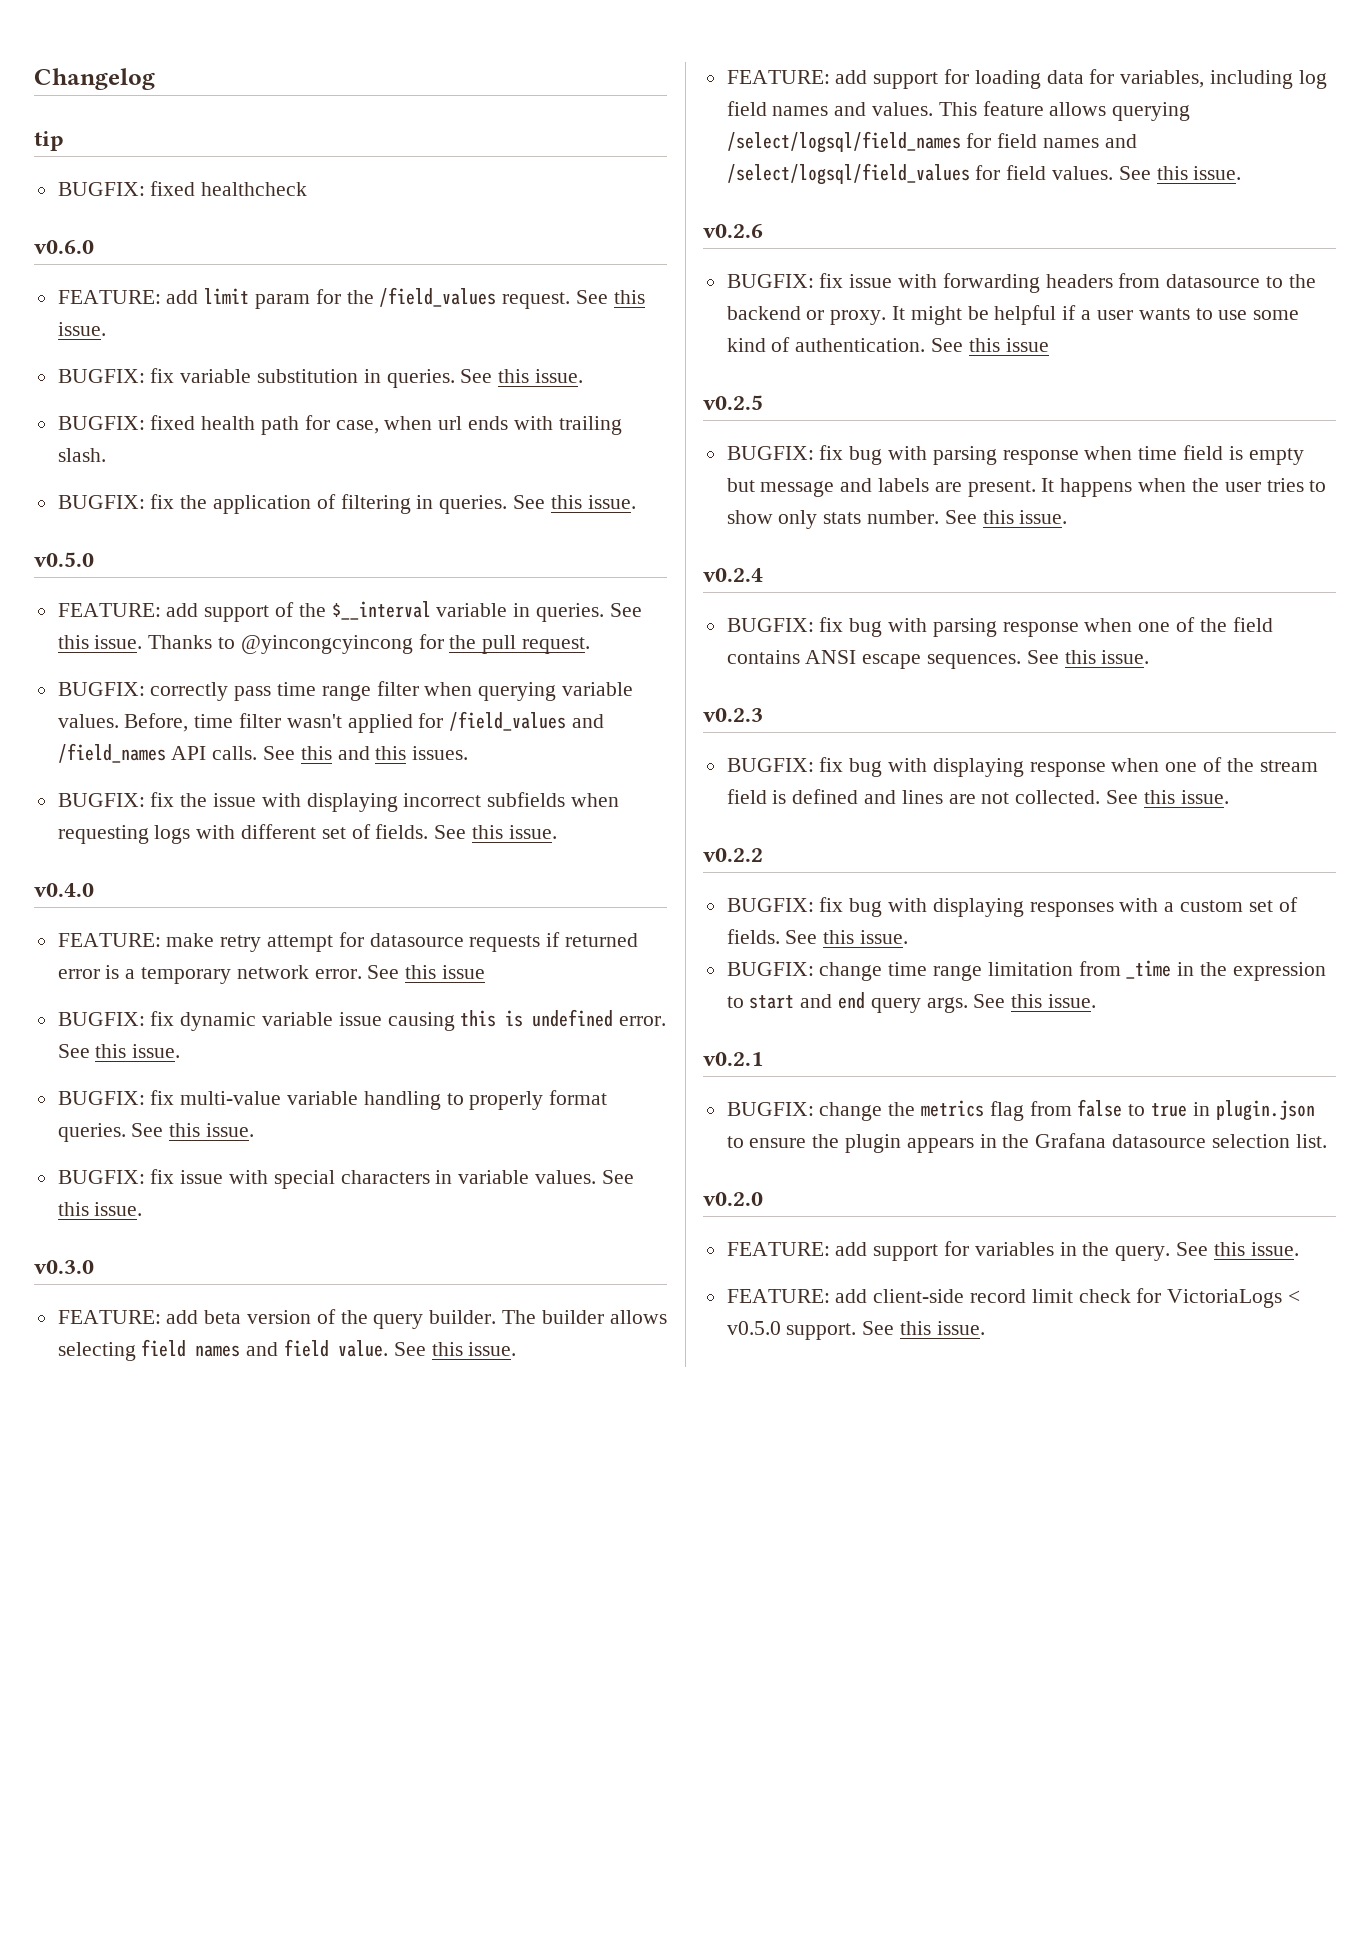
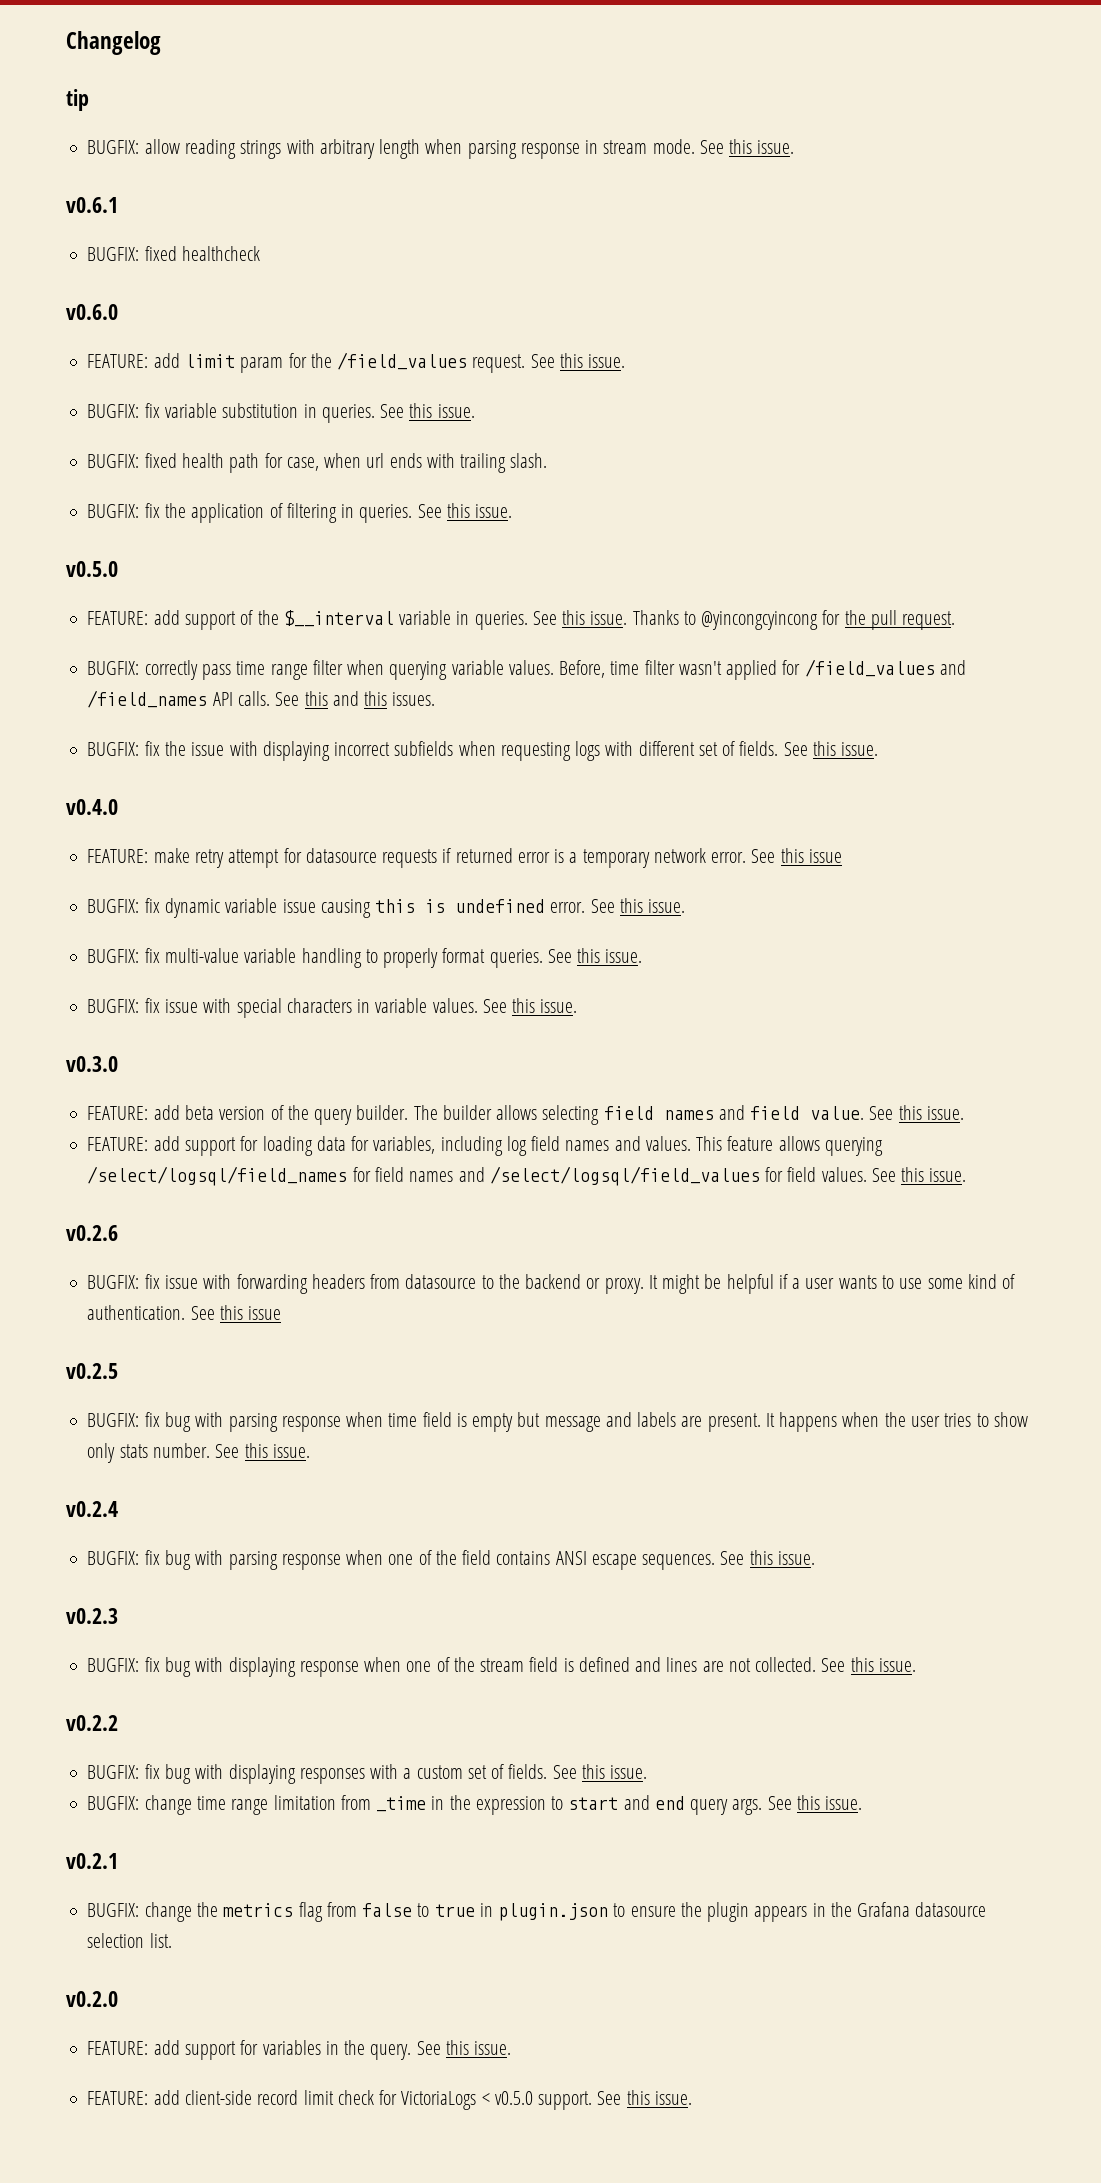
+ BUGFIX: allow reading strings with arbitrary length when parsing response in stream mode. See this issue.
+ v0.6.1

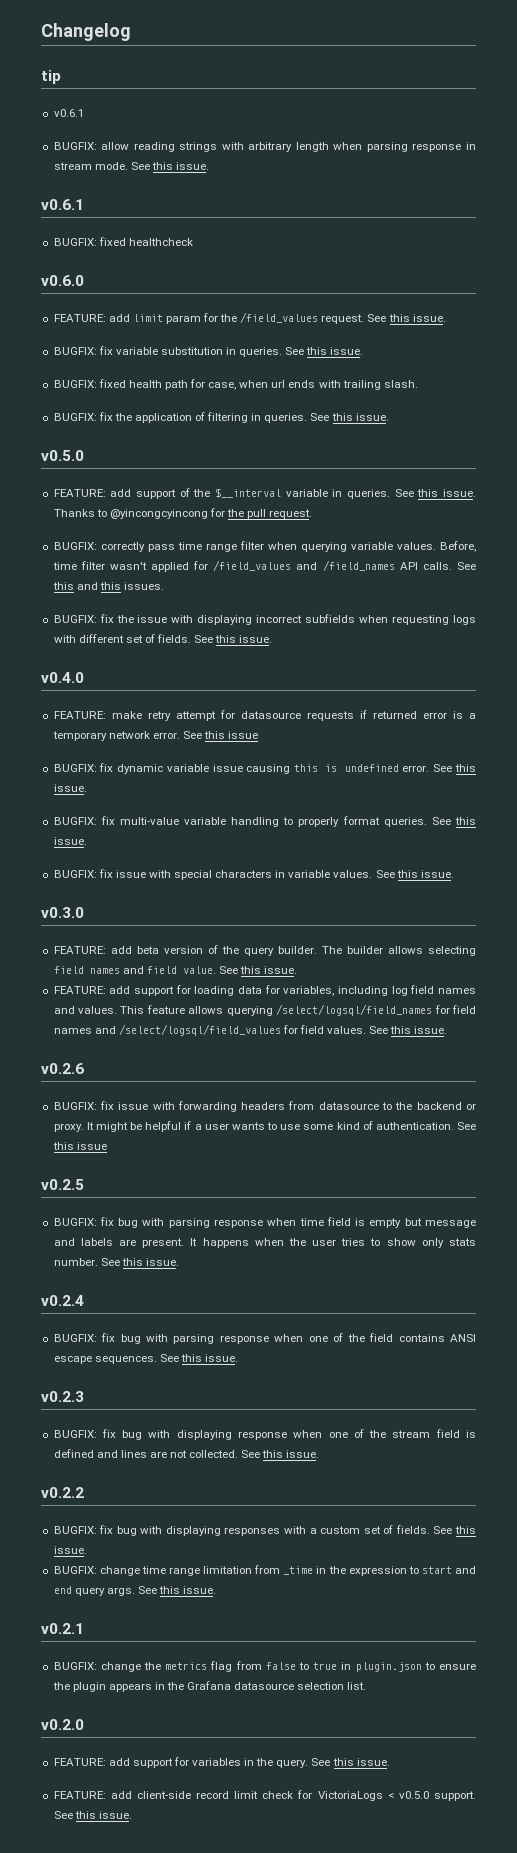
  tip
+ v0.6.1

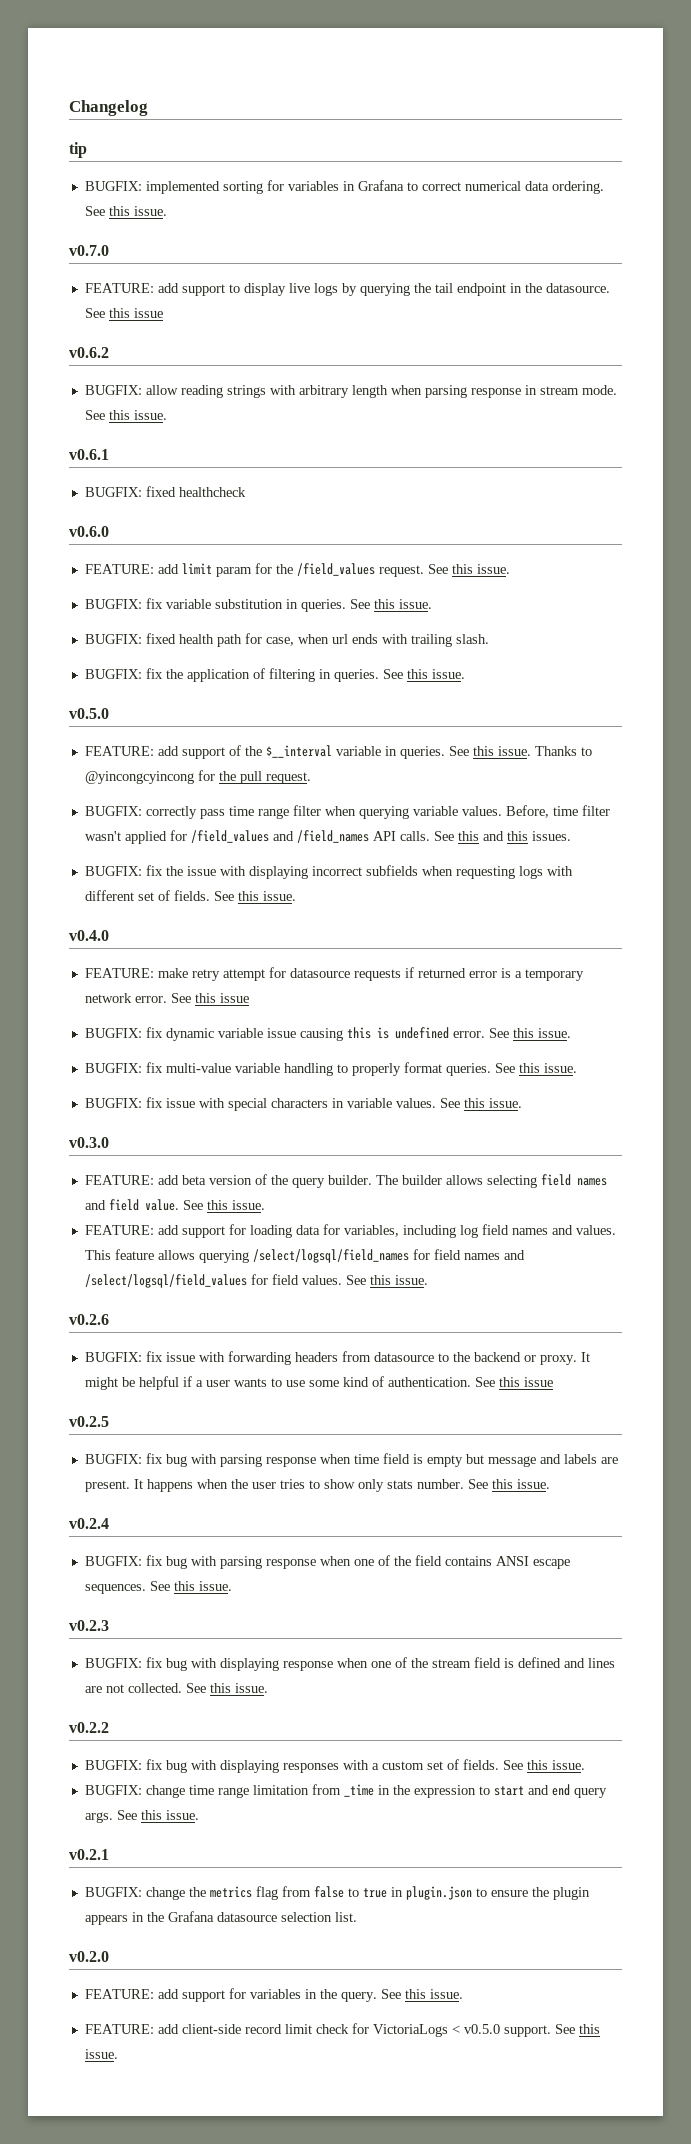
  tip
- v0.6.1
+ BUGFIX: implemented sorting for variables in Grafana to correct numerical data ordering. See this issue.
+ v0.7.0
+ FEATURE: add support to display live logs by querying the tail endpoint in the datasource. See this issue
+ v0.6.2

